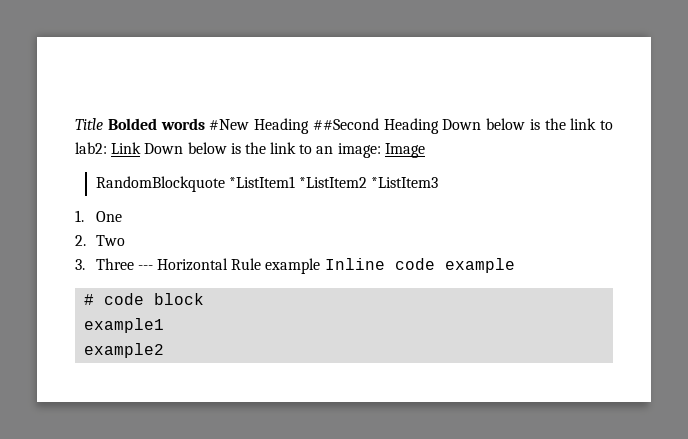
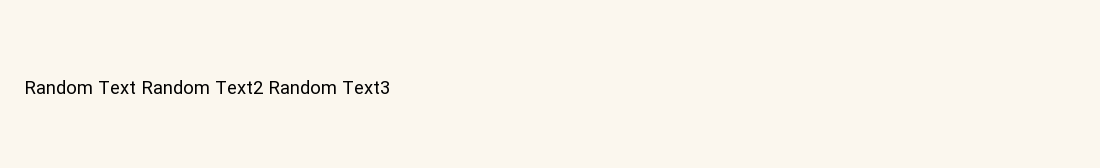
- Title Bolded words #New Heading ##Second Heading Down below is the link to lab2: Link Down below is the link to an image: Image
- RandomBlockquote *ListItem1 *ListItem2 *ListItem3
- 1. One
- 2. Two
- 3. Three --- Horizontal Rule example Inline code example
- # code block
- example1
- example2
+ Random Text Random Text2 Random Text3

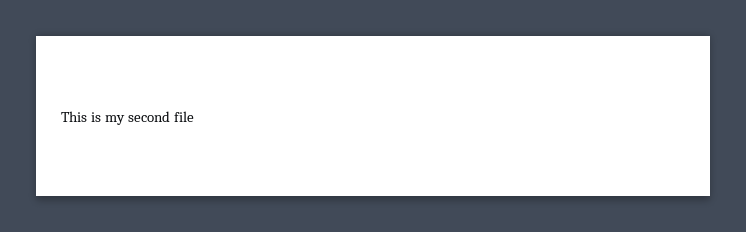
- Random Text Random Text2 Random Text3
+ This is my second file

